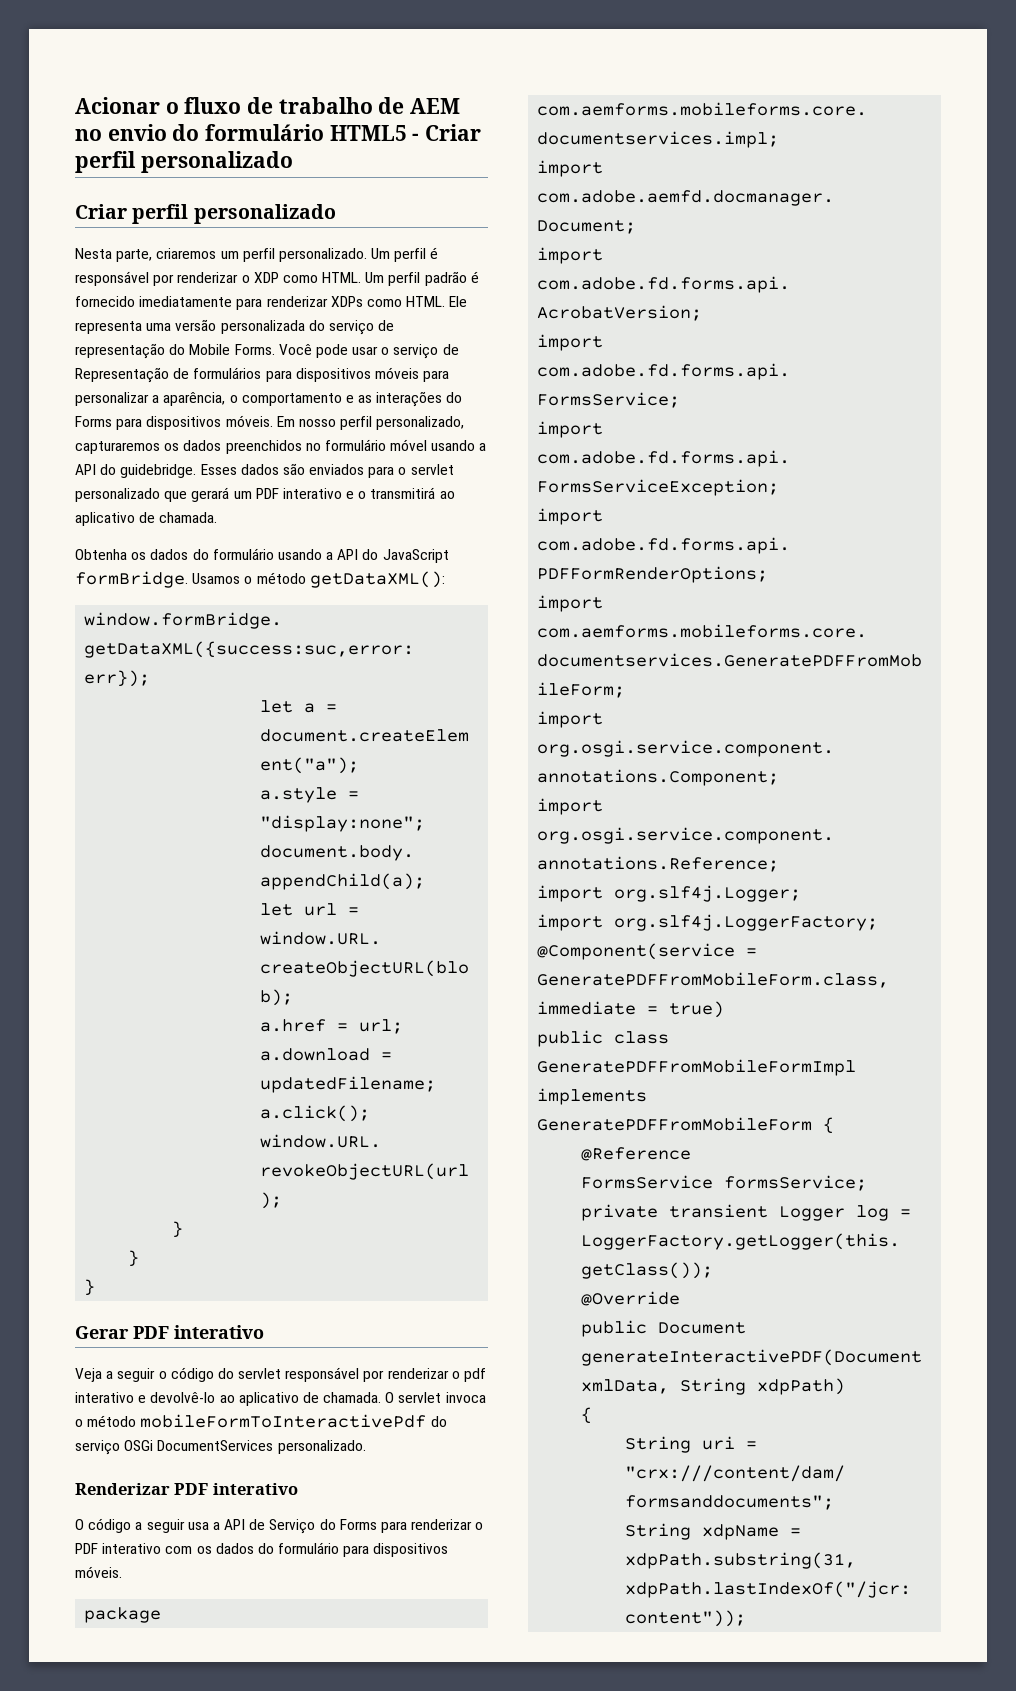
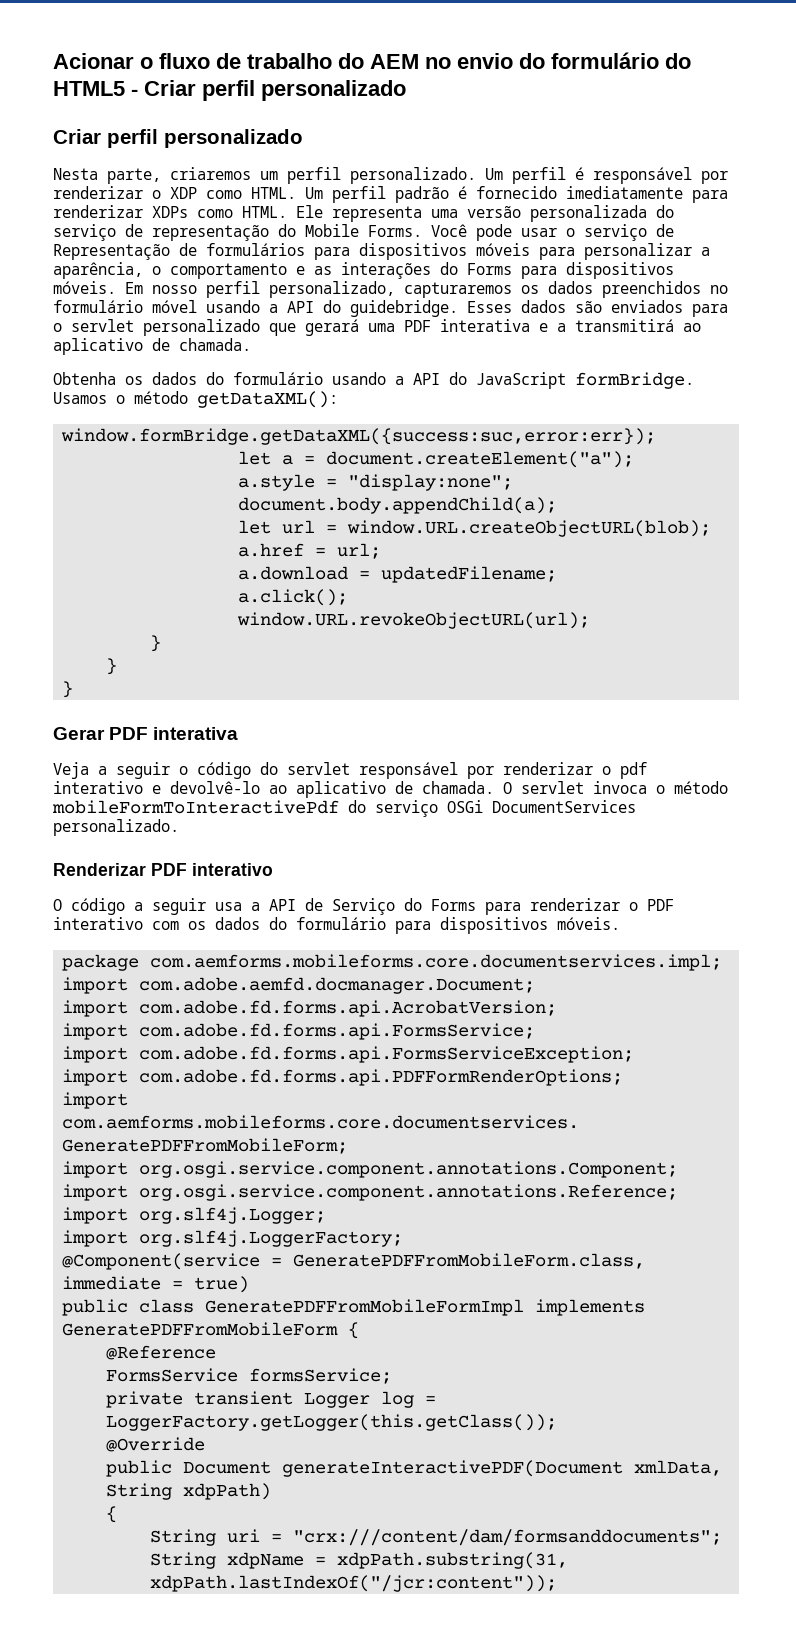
- Acionar o fluxo de trabalho de AEM no envio do formulário HTML5 - Criar perfil personalizado
+ Acionar o fluxo de trabalho do AEM no envio do formulário do HTML5 - Criar perfil personalizado
- Esses dados são enviados para o servlet personalizado que gerará um PDF interativo e o transmitirá ao aplicativo de chamada.
+ Esses dados são enviados para o servlet personalizado que gerará uma PDF interativa e a transmitirá ao aplicativo de chamada.
- Gerar PDF interativo
+ Gerar PDF interativa

